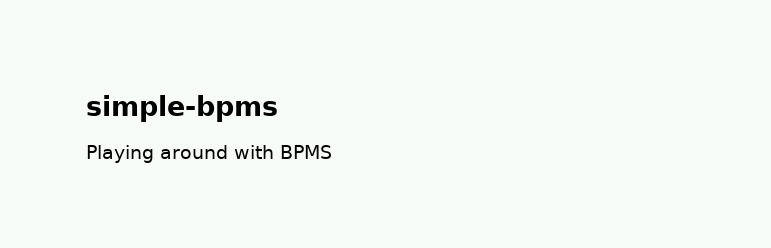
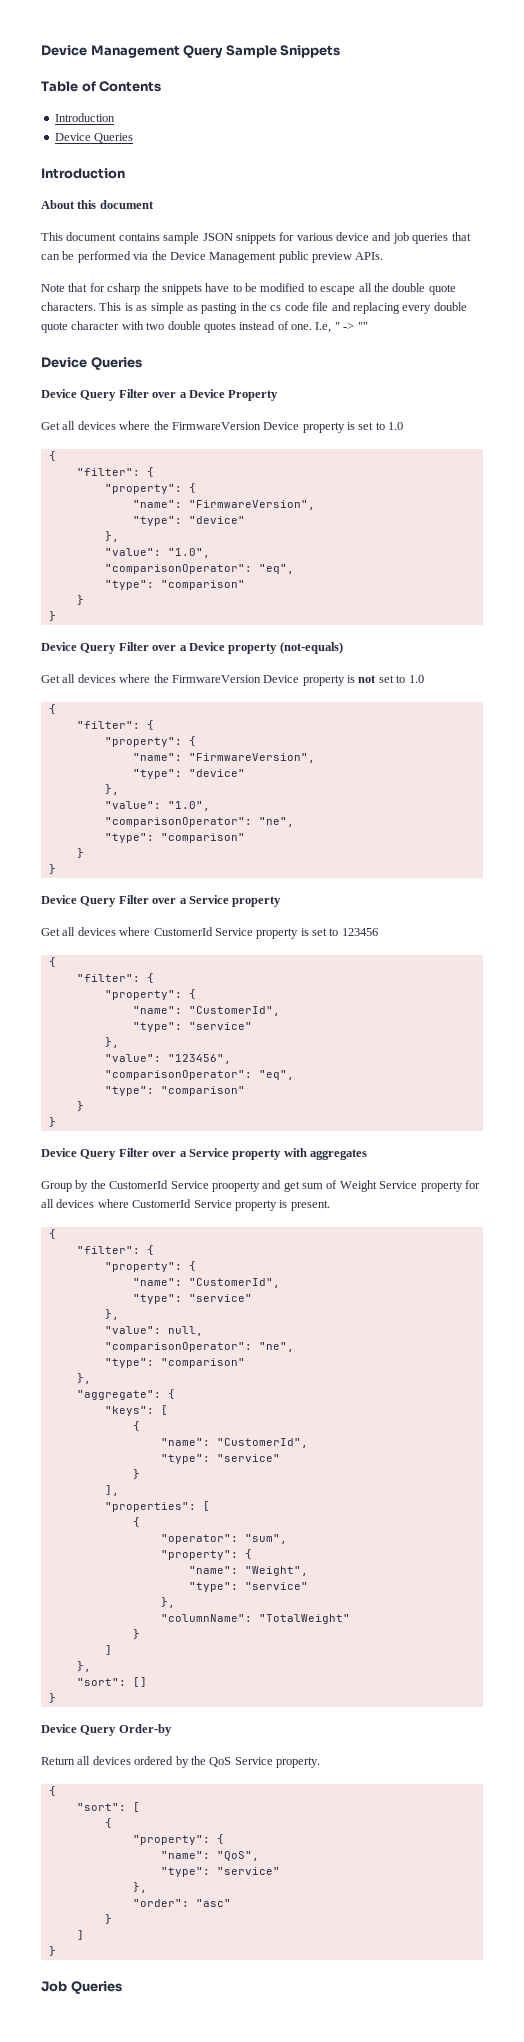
- simple-bpms
- Playing around with BPMS
+ Device Management Query Sample Snippets
+ Table of Contents
+ Introduction
+ Device Queries
+ Introduction
+ About this document
+ This document contains sample JSON snippets for various device and job queries that can be performed via the Device Management public preview APIs.
+ Note that for csharp the snippets have to be modified to escape all the double quote characters. This is as simple as pasting in the cs code file and replacing every double quote character with two double quotes instead of one. I.e, " -> ""
+ Device Queries
+ Device Query Filter over a Device Property
+ Get all devices where the FirmwareVersion Device property is set to 1.0
+ {
+ "filter": {
+ "property": {
+ "name": "FirmwareVersion",
+ "type": "device"
+ },
+ "value": "1.0",
+ "comparisonOperator": "eq",
+ "type": "comparison"
+ }
+ }
+ Device Query Filter over a Device property (not-equals)
+ Get all devices where the FirmwareVersion Device property is not set to 1.0
+ {
+ "filter": {
+ "property": {
+ "name": "FirmwareVersion",
+ "type": "device"
+ },
+ "value": "1.0",
+ "comparisonOperator": "ne",
+ "type": "comparison"
+ }
+ }
+ Device Query Filter over a Service property
+ Get all devices where CustomerId Service property is set to 123456
+ {
+ "filter": {
+ "property": {
+ "name": "CustomerId",
+ "type": "service"
+ },
+ "value": "123456",
+ "comparisonOperator": "eq",
+ "type": "comparison"
+ }
+ }
+ Device Query Filter over a Service property with aggregates
+ Group by the CustomerId Service prooperty and get sum of Weight Service property for all devices where CustomerId Service property is present.
+ {
+ "filter": {
+ "property": {
+ "name": "CustomerId",
+ "type": "service"
+ },
+ "value": null,
+ "comparisonOperator": "ne",
+ "type": "comparison"
+ },
+ "aggregate": {
+ "keys": [
+ {
+ "name": "CustomerId",
+ "type": "service"
+ }
+ ],
+ "properties": [
+ {
+ "operator": "sum",
+ "property": {
+ "name": "Weight",
+ "type": "service"
+ },
+ "columnName": "TotalWeight"
+ }
+ ]
+ },
+ "sort": []
+ }
+ Device Query Order-by
+ Return all devices ordered by the QoS Service property.
+ {
+ "sort": [
+ {
+ "property": {
+ "name": "QoS",
+ "type": "service"
+ },
+ "order": "asc"
+ }
+ ]
+ }
+ Job Queries

